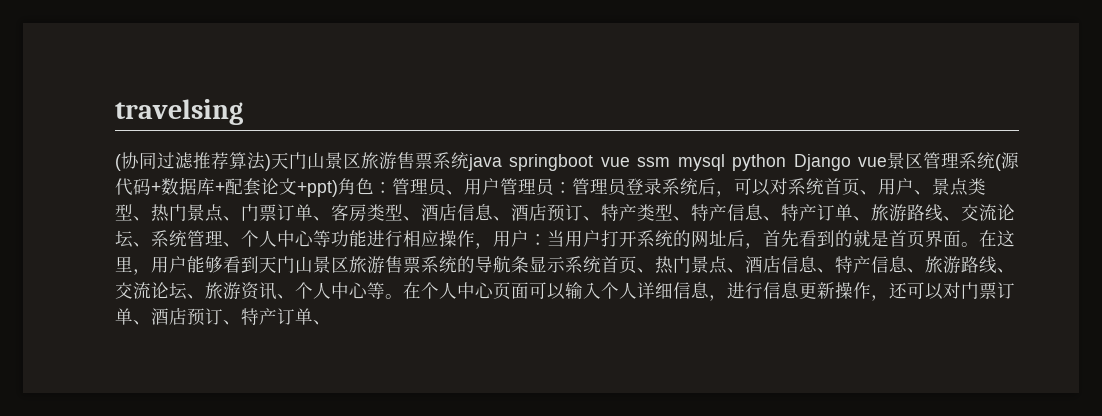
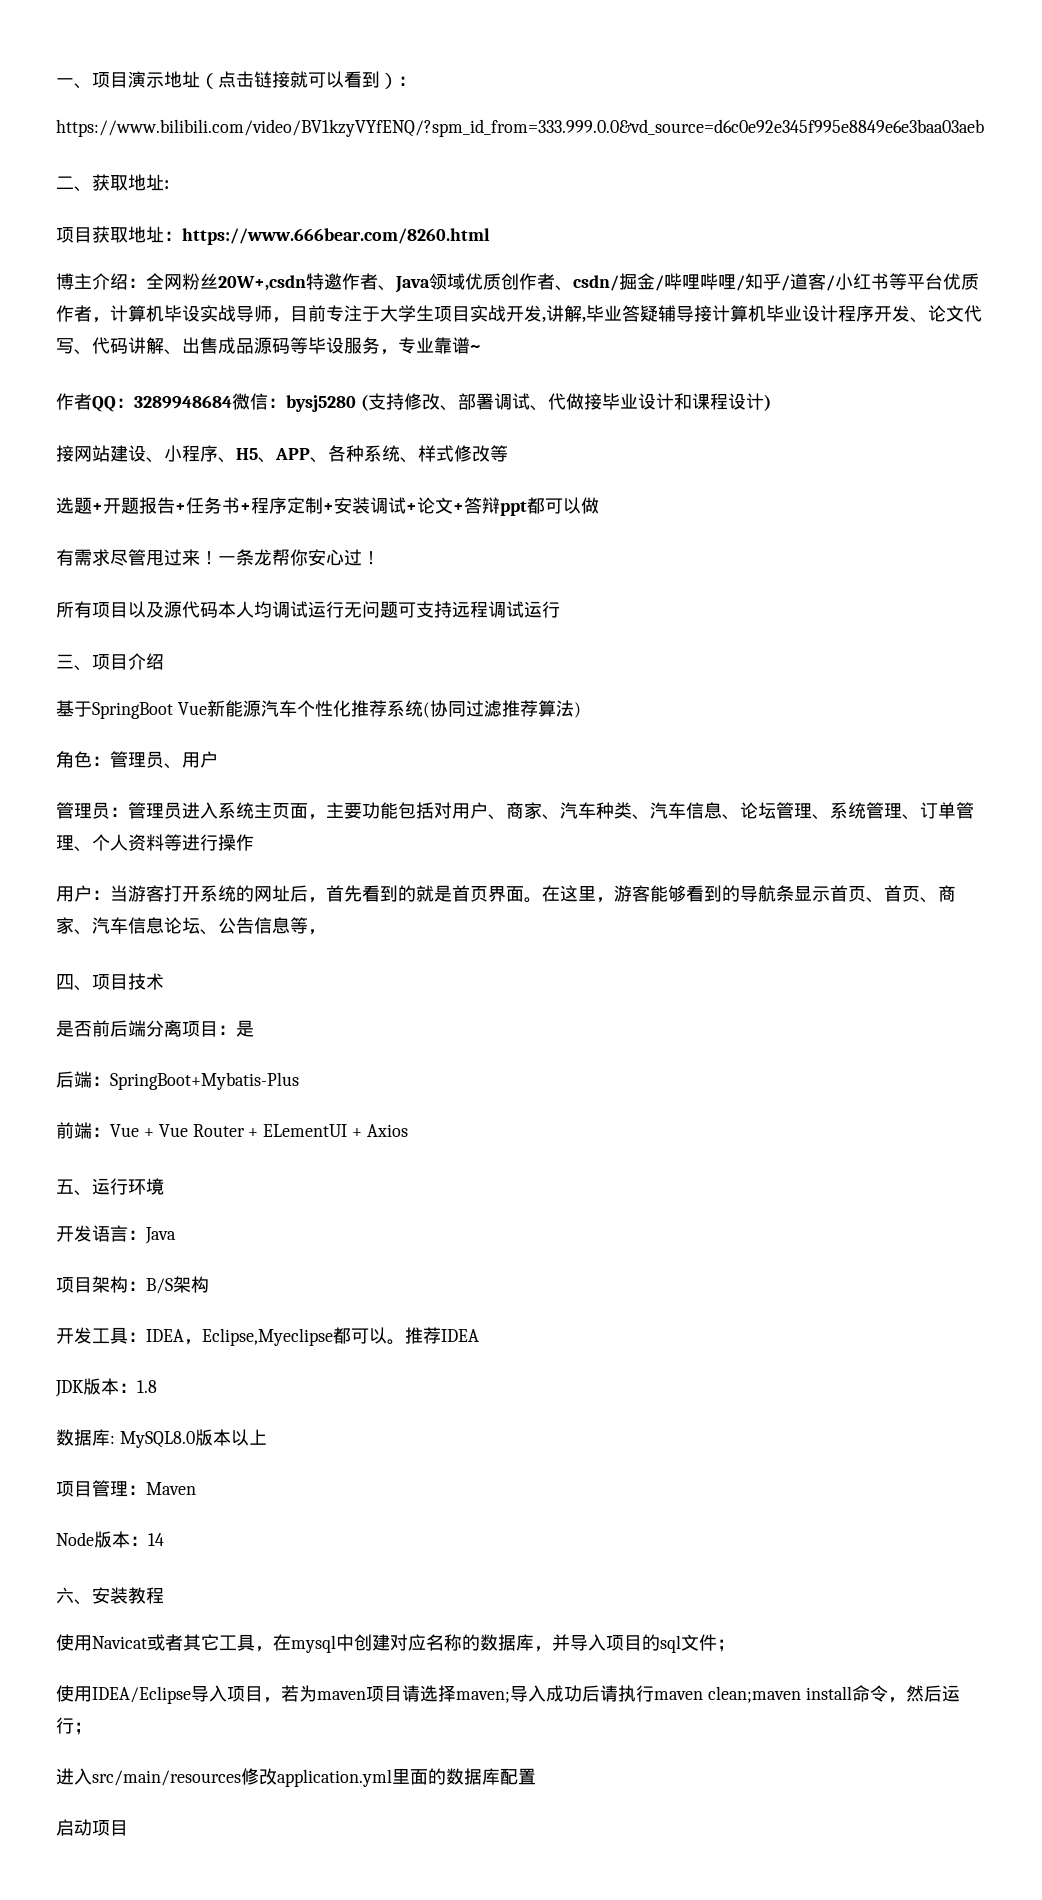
- travelsing
- (协同过滤推荐算法)天门山景区旅游售票系统java springboot vue ssm mysql python Django vue景区管理系统(源代码+数据库+配套论文+ppt)角色：管理员、用户管理员：管理员登录系统后，可以对系统首页、用户、景点类型、热门景点、门票订单、客房类型、酒店信息、酒店预订、特产类型、特产信息、特产订单、旅游路线、交流论坛、系统管理、个人中心等功能进行相应操作，用户：当用户打开系统的网址后，首先看到的就是首页界面。
+ 一、项目演示地址（点击链接就可以看到）：
+ https://www.bilibili.com/video/BV1kzyVYfENQ/?spm_id_from=333.999.0.0&vd_source=d6c0e92e345f995e8849e6e3baa03aeb
+ 二、获取地址:
+ 项目获取地址：https://www.666bear.com/8260.html
+ 博主介绍：全网粉丝20W+,csdn特邀作者、Java领域优质创作者、csdn/掘金/哔哩哔哩/知乎/道客/小红书等平台优质作者，计算机毕设实战导师，目前专注于大学生项目实战开发,讲解,毕业答疑辅导接计算机毕业设计程序开发、论文代写、代码讲解、出售成品源码等毕设服务，专业靠谱~
+ 作者QQ：3289948684微信：bysj5280 (支持修改、部署调试、代做接毕业设计和课程设计)
+ 接网站建设、小程序、H5、APP、各种系统、样式修改等
+ 选题+开题报告+任务书+程序定制+安装调试+论文+答辩ppt都可以做
+ 有需求尽管甩过来！一条龙帮你安心过！
+ 所有项目以及源代码本人均调试运行无问题可支持远程调试运行
+ 三、项目介绍
+ 基于SpringBoot Vue新能源汽车个性化推荐系统(协同过滤推荐算法)
+ 角色：管理员、用户
+ 管理员：管理员进入系统主页面，主要功能包括对用户、商家、汽车种类、汽车信息、论坛管理、系统管理、订单管理、个人资料等进行操作
+ 用户：当游客打开系统的网址后，首先看到的就是首页界面。
- 在这里，用户能够看到天门山景区旅游售票系统的导航条显示系统首页、热门景点、酒店信息、特产信息、旅游路线、交流论坛、旅游资讯、个人中心等。在个人中心页面可以输入个人详细信息，进行信息更新操作，还可以对门票订单、酒店预订、特产订单、
+ 在这里，游客能够看到的导航条显示首页、首页、商家、汽车信息论坛、公告信息等，
+ 四、项目技术
+ 是否前后端分离项目：是
+ 后端：SpringBoot+Mybatis-Plus
+ 前端：Vue + Vue Router + ELementUI + Axios
+ 五、运行环境
+ 开发语言：Java
+ 项目架构：B/S架构
+ 开发工具：IDEA，Eclipse,Myeclipse都可以。推荐IDEA
+ JDK版本：1.8
+ 数据库: MySQL8.0版本以上
+ 项目管理：Maven
+ Node版本：14
+ 六、安装教程
+ 使用Navicat或者其它工具，在mysql中创建对应名称的数据库，并导入项目的sql文件；
+ 使用IDEA/Eclipse导入项目，若为maven项目请选择maven;导入成功后请执行maven clean;maven install命令，然后运行；
+ 进入src/main/resources修改application.yml里面的数据库配置
+ 启动项目

